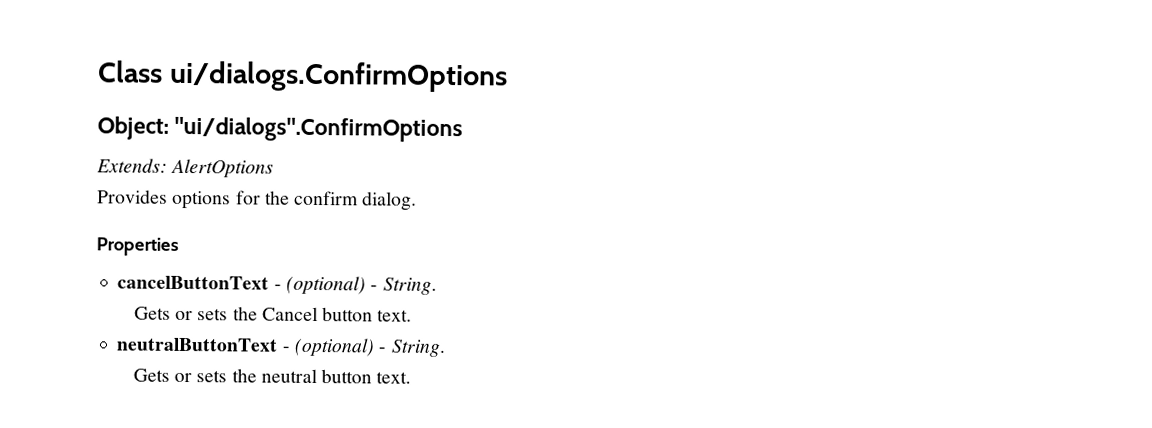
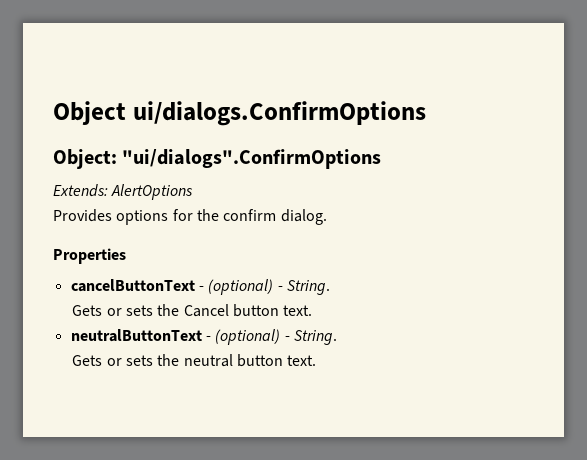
- Class ui/dialogs.ConfirmOptions
+ Object ui/dialogs.ConfirmOptions

